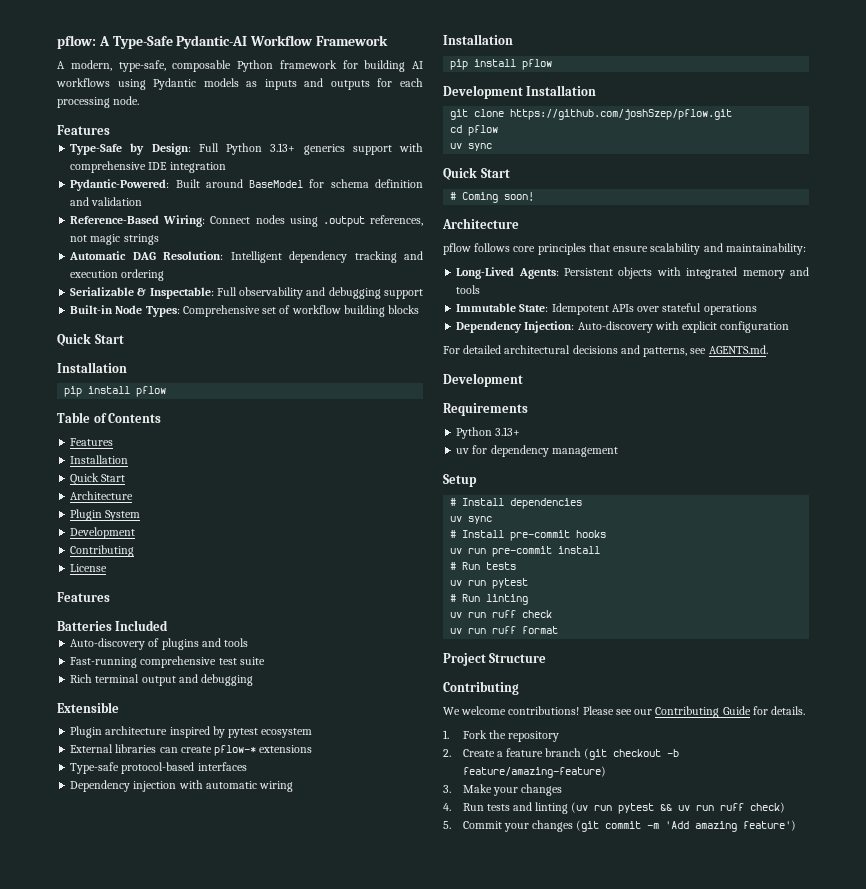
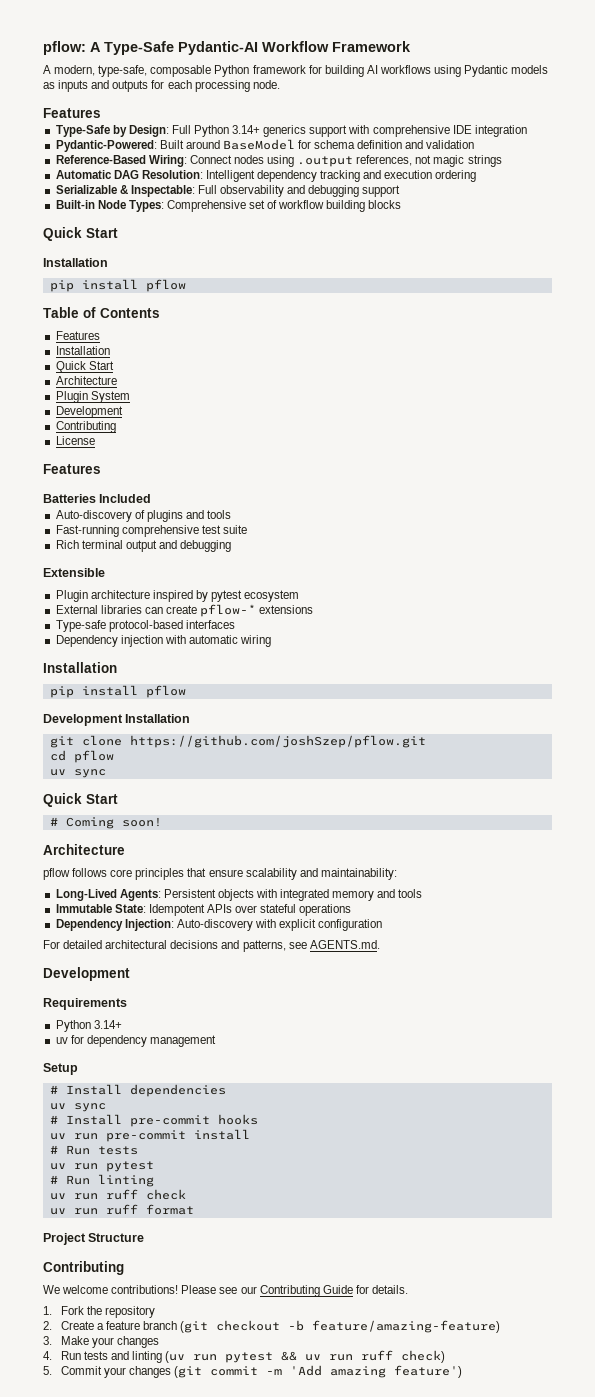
- Type-Safe by Design: Full Python 3.13+ generics support with comprehensive IDE integration
+ Type-Safe by Design: Full Python 3.14+ generics support with comprehensive IDE integration
  Requirements
- Python 3.13+
+ Python 3.14+

